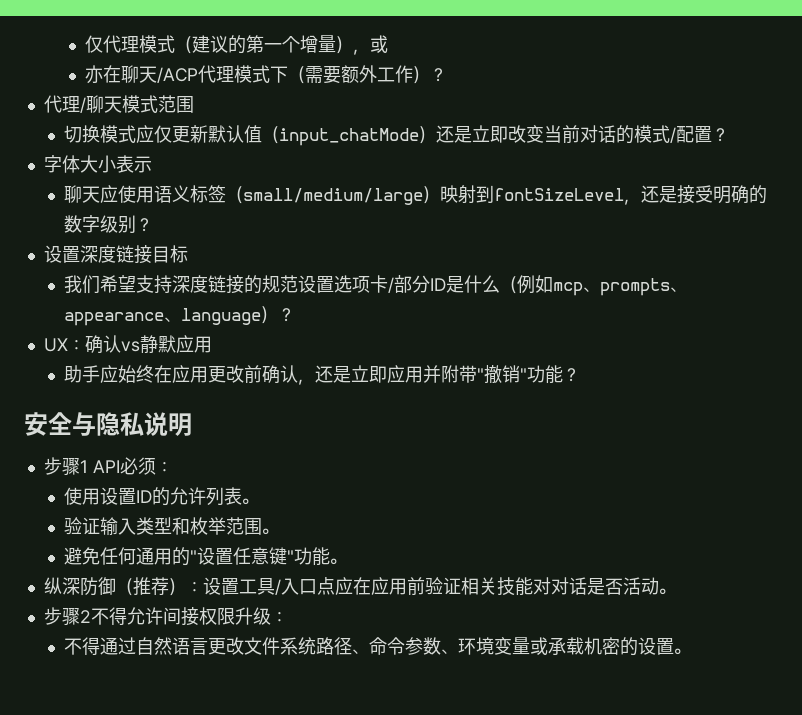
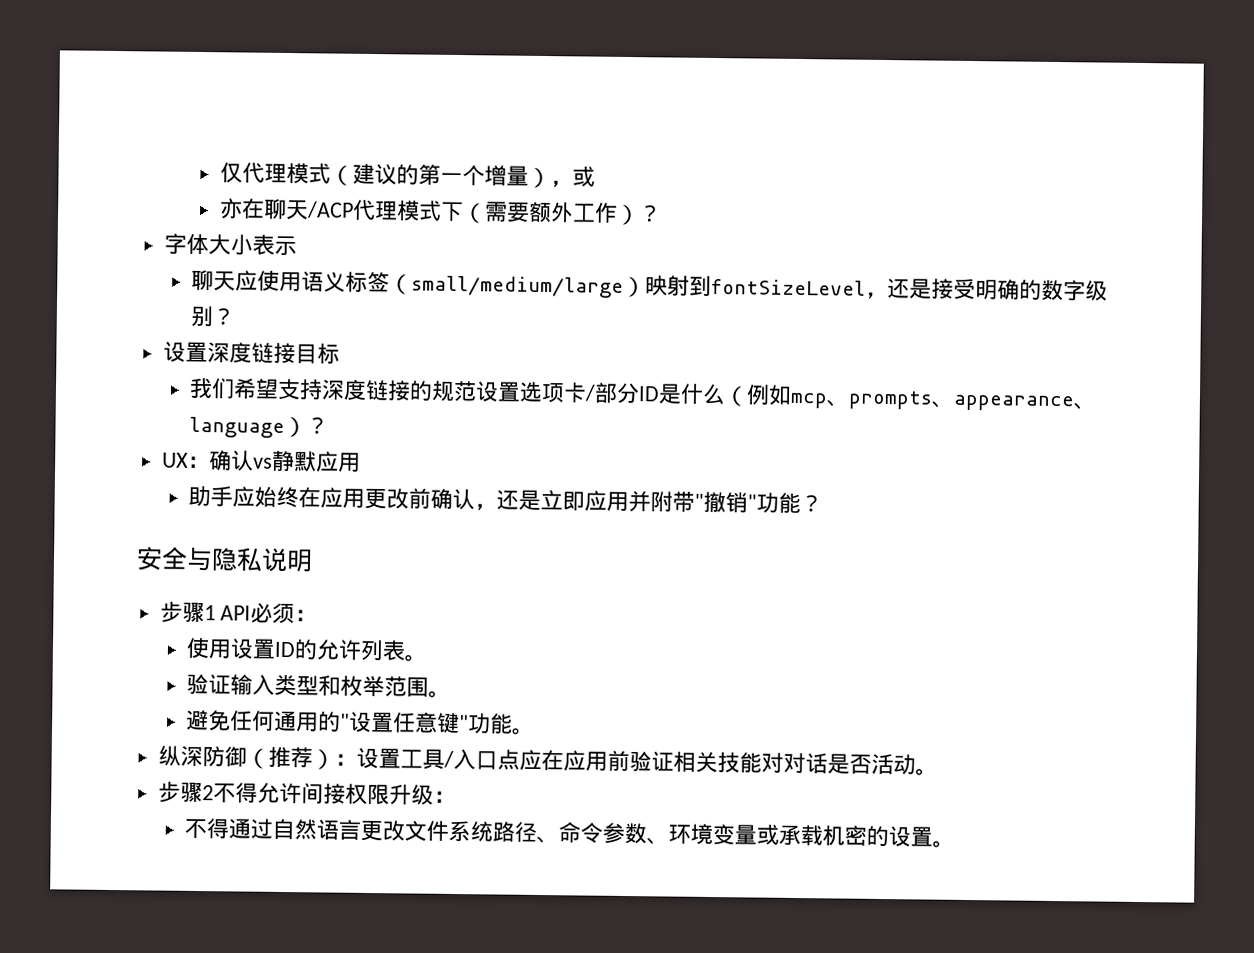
- 代理/聊天模式范围
- 切换模式应仅更新默认值（input_chatMode）还是立即改变当前对话的模式/配置？

